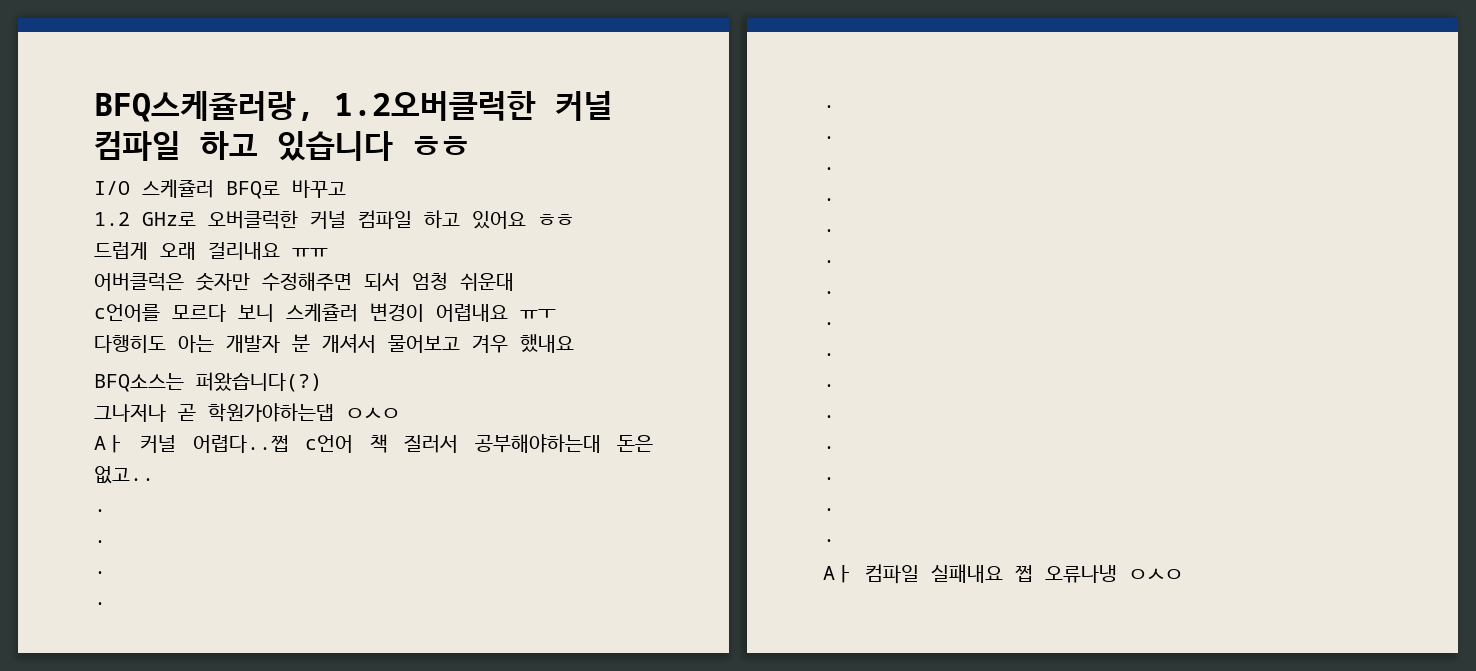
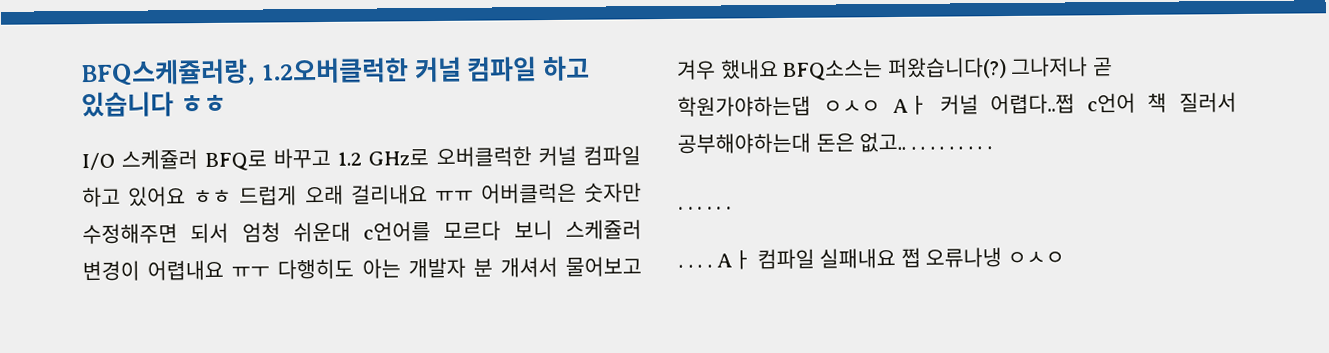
- I/O 스케쥴러 BFQ로 바꾸고
- 1.2 GHz로 오버클럭한 커널 컴파일 하고 있어요 ㅎㅎ
- 드럽게 오래 걸리내요 ㅠㅠ
- 어버클럭은 숫자만 수정해주면 되서 엄청 쉬운대
- c언어를 모르다 보니 스케쥴러 변경이 어렵내요 ㅠㅜ
- 다행히도 아는 개발자 분 개셔서 물어보고 겨우 했내요
- BFQ소스는 퍼왔습니다(?)
- 그나저나 곧 학원가야하는댑 ㅇㅅㅇ
- Aㅏ 커널 어렵다..쩝 c언어 책 질러서 공부해야하는대 돈은 없고..
- .
- .
- .
- .
- .
- .
- .
- .
- .
- .
- .
- .
- .
- .
- .
- .
- .
- .
- .
- Aㅏ 컴파일 실패내요 쩝 오류나냉 ㅇㅅㅇ
+ I/O 스케쥴러 BFQ로 바꾸고 1.2 GHz로 오버클럭한 커널 컴파일 하고 있어요 ㅎㅎ 드럽게 오래 걸리내요 ㅠㅠ 어버클럭은 숫자만 수정해주면 되서 엄청 쉬운대 c언어를 모르다 보니 스케쥴러 변경이 어렵내요 ㅠㅜ 다행히도 아는 개발자 분 개셔서 물어보고 겨우 했내요 BFQ소스는 퍼왔습니다(?) 그나저나 곧 학원가야하는댑 ㅇㅅㅇ Aㅏ 커널 어렵다..쩝 c언어 책 질러서 공부해야하는대 돈은 없고.. . . . . . . . . .
+ . . . . . .
+ . . . . Aㅏ 컴파일 실패내요 쩝 오류나냉 ㅇㅅㅇ

